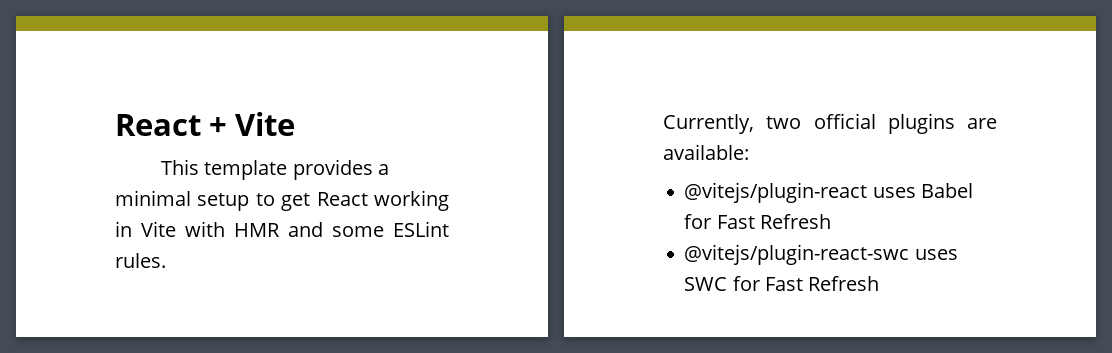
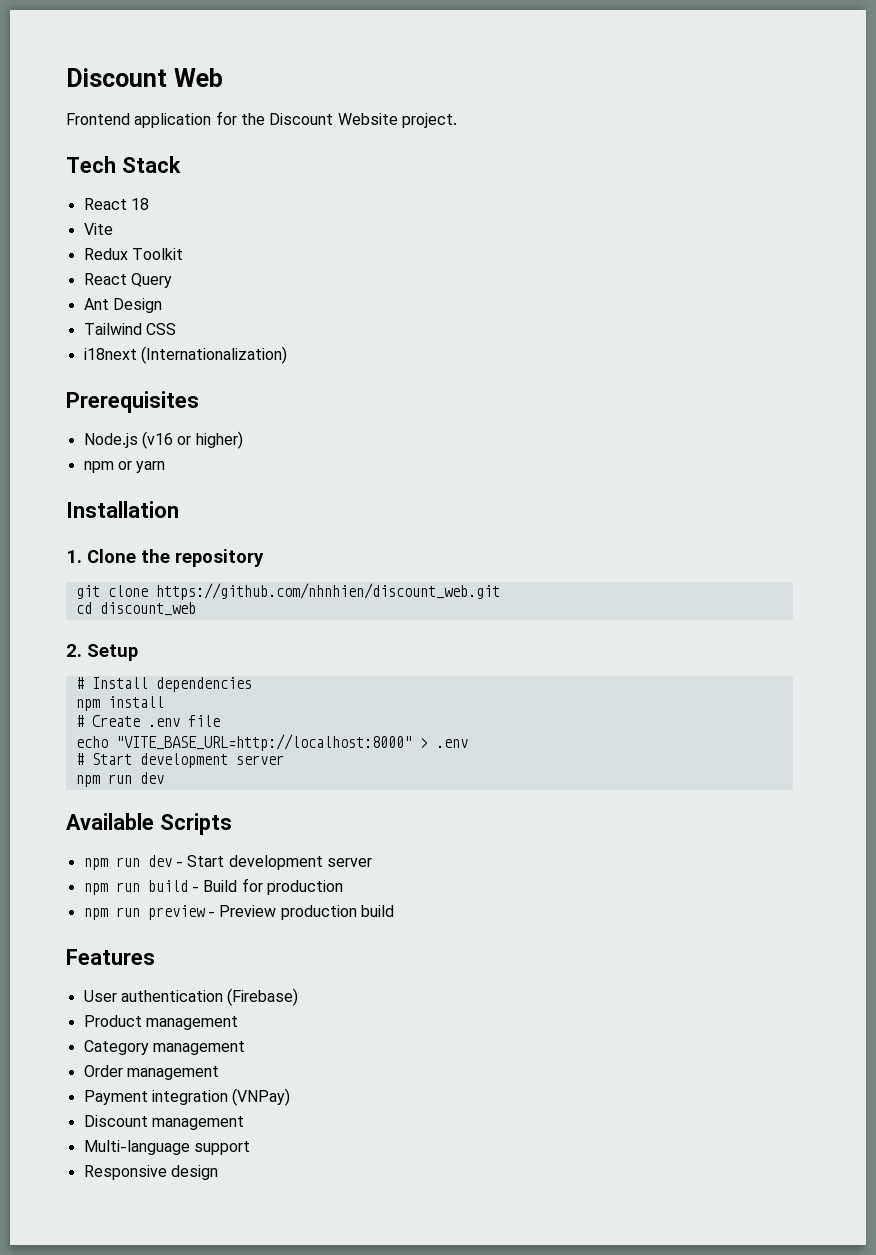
- React + Vite
- This template provides a minimal setup to get React working in Vite with HMR and some ESLint rules.
- Currently, two official plugins are available:
- @vitejs/plugin-react uses Babel for Fast Refresh
- @vitejs/plugin-react-swc uses SWC for Fast Refresh
+ Discount Web
+ Frontend application for the Discount Website project.
+ Tech Stack
+ React 18
+ Vite
+ Redux Toolkit
+ React Query
+ Ant Design
+ Tailwind CSS
+ i18next (Internationalization)
+ Prerequisites
+ Node.js (v16 or higher)
+ npm or yarn
+ Installation
+ 1. Clone the repository
+ git clone https://github.com/nhnhien/discount_web.git
+ cd discount_web
+ 2. Setup
+ # Install dependencies
+ npm install
+ # Create .env file
+ echo "VITE_BASE_URL=http://localhost:8000" > .env
+ # Start development server
+ npm run dev
+ Available Scripts
+ npm run dev - Start development server
+ npm run build - Build for production
+ npm run preview - Preview production build
+ Features
+ User authentication (Firebase)
+ Product management
+ Category management
+ Order management
+ Payment integration (VNPay)
+ Discount management
+ Multi-language support
+ Responsive design

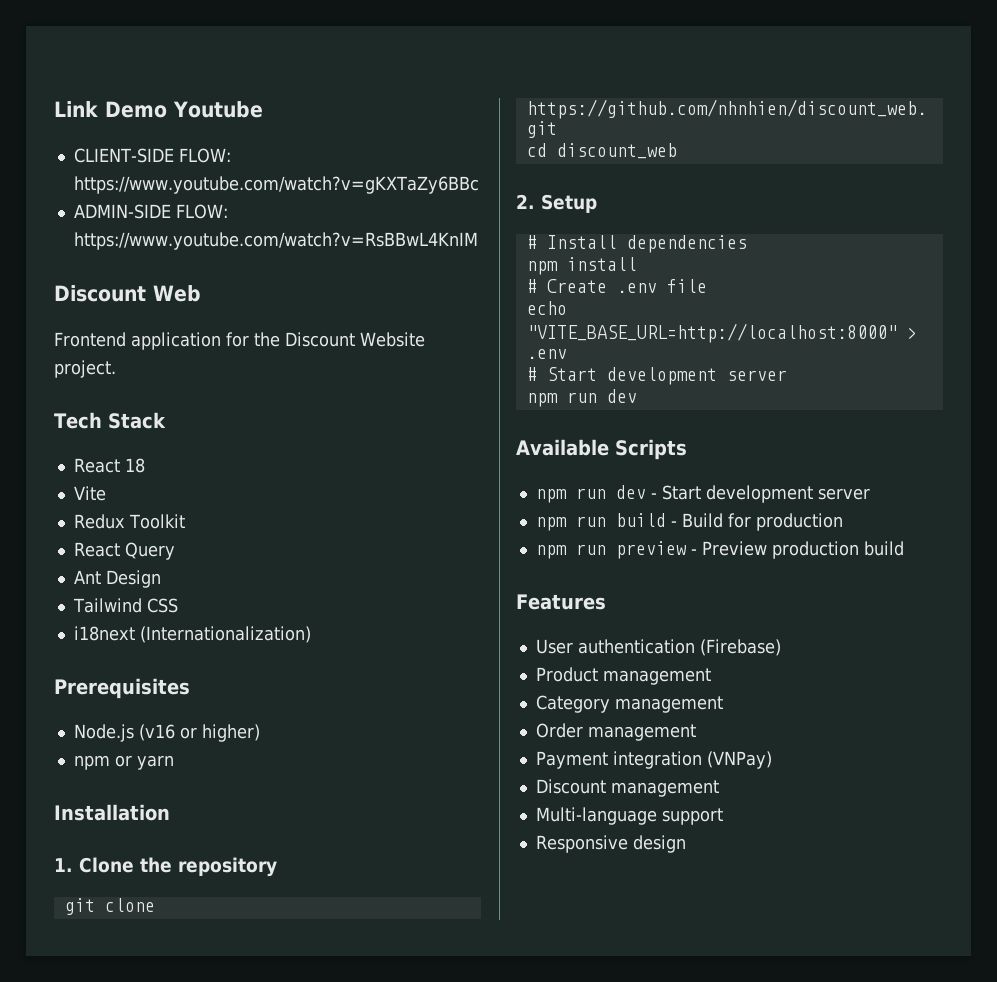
+ Link Demo Youtube
+ CLIENT-SIDE FLOW: https://www.youtube.com/watch?v=gKXTaZy6BBc
+ ADMIN-SIDE FLOW: https://www.youtube.com/watch?v=RsBBwL4KnIM

